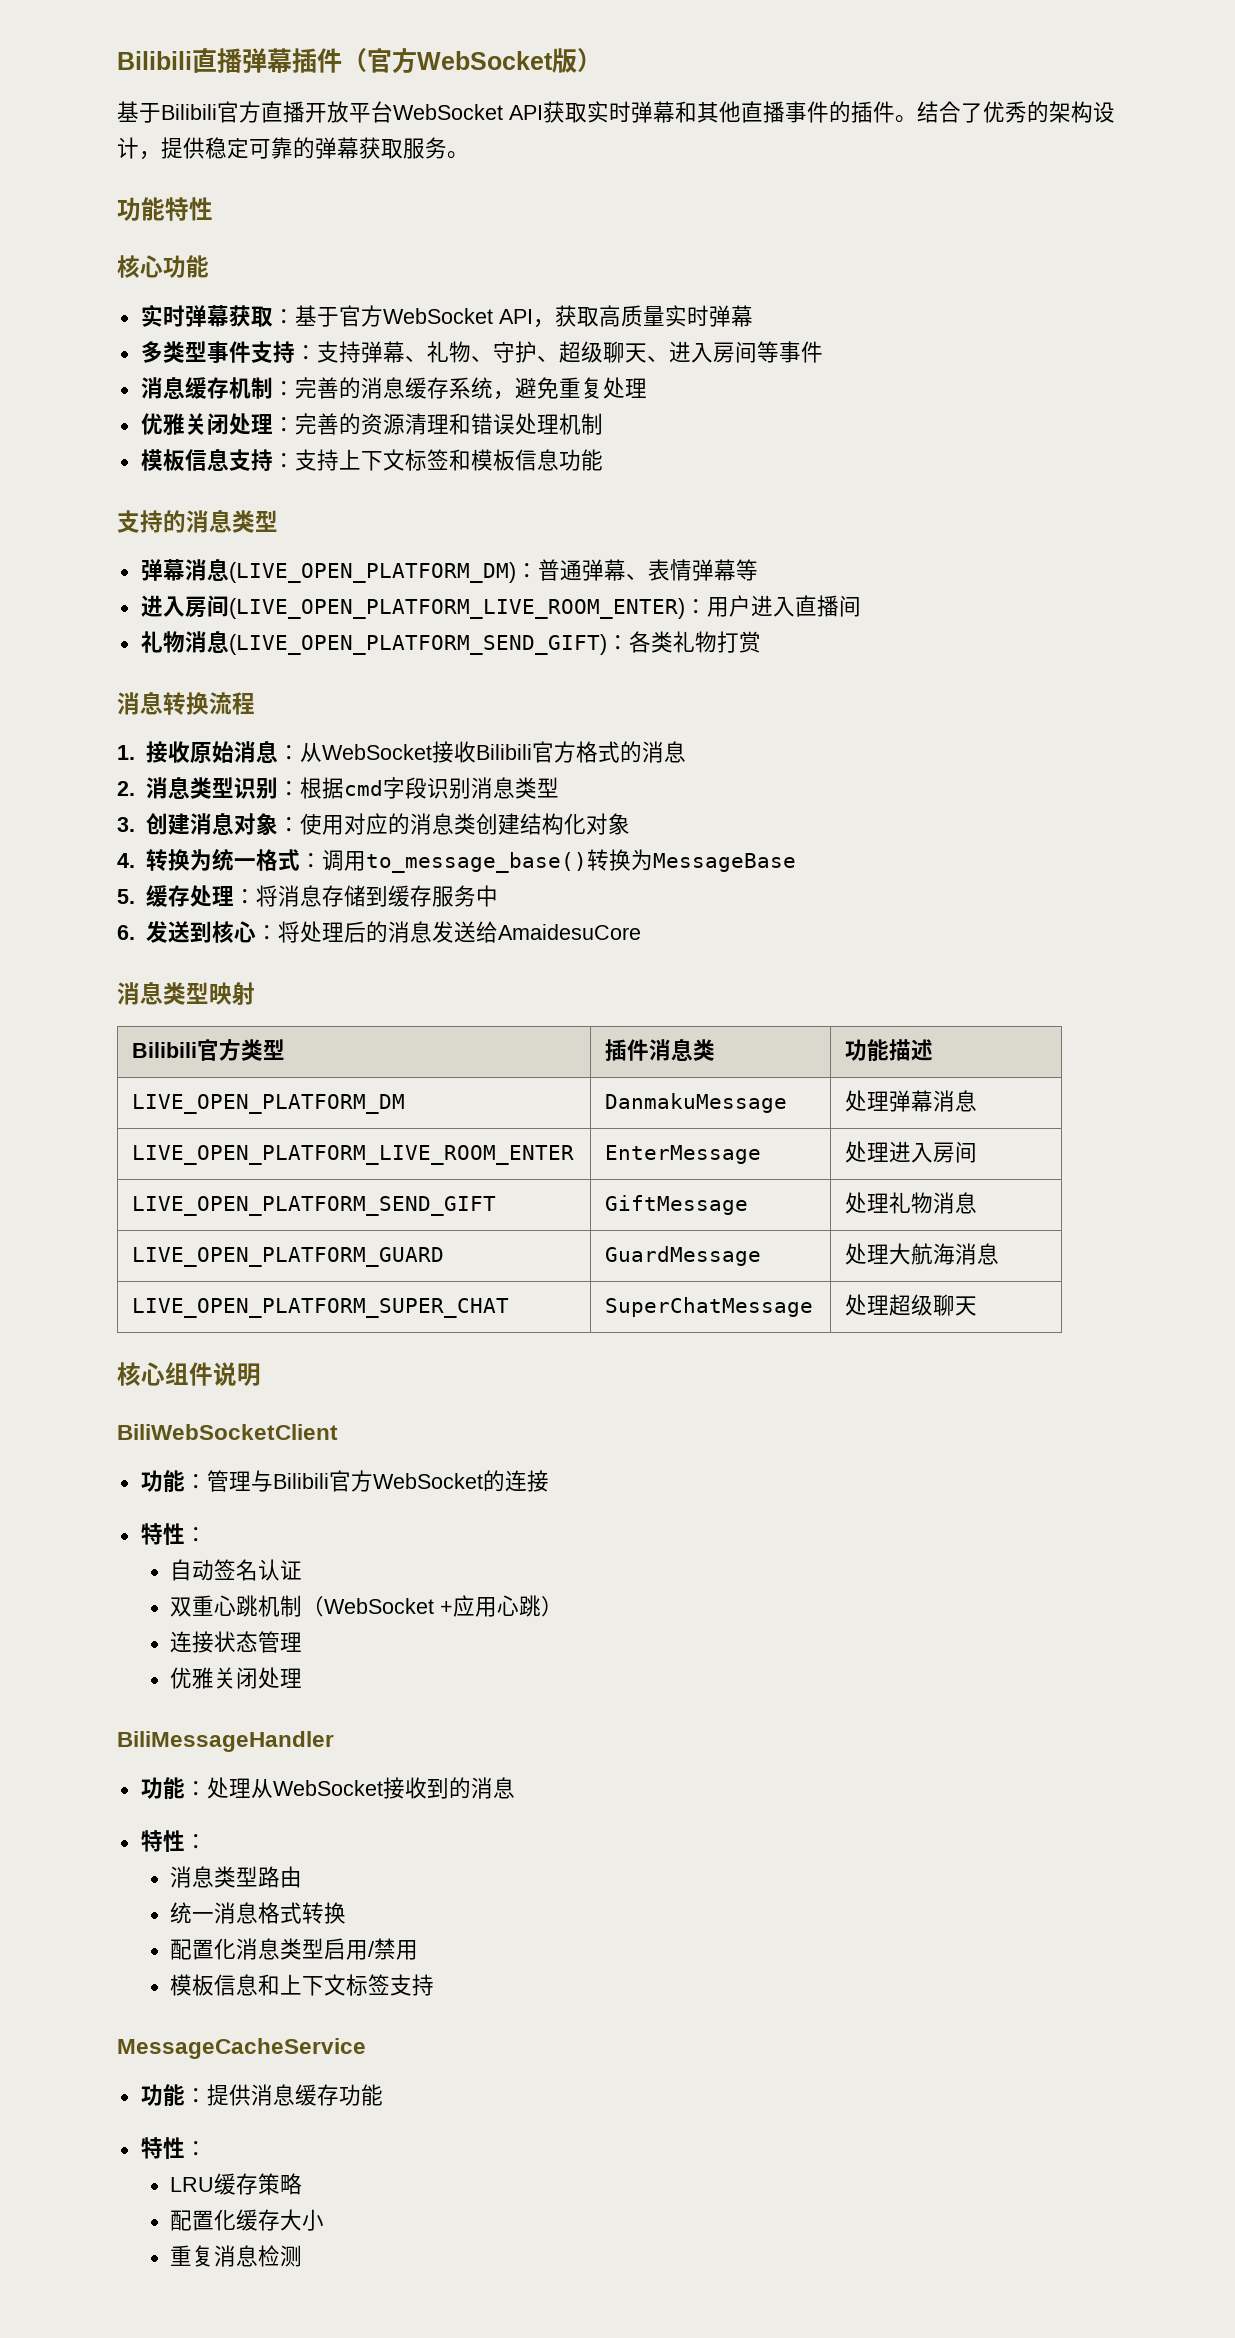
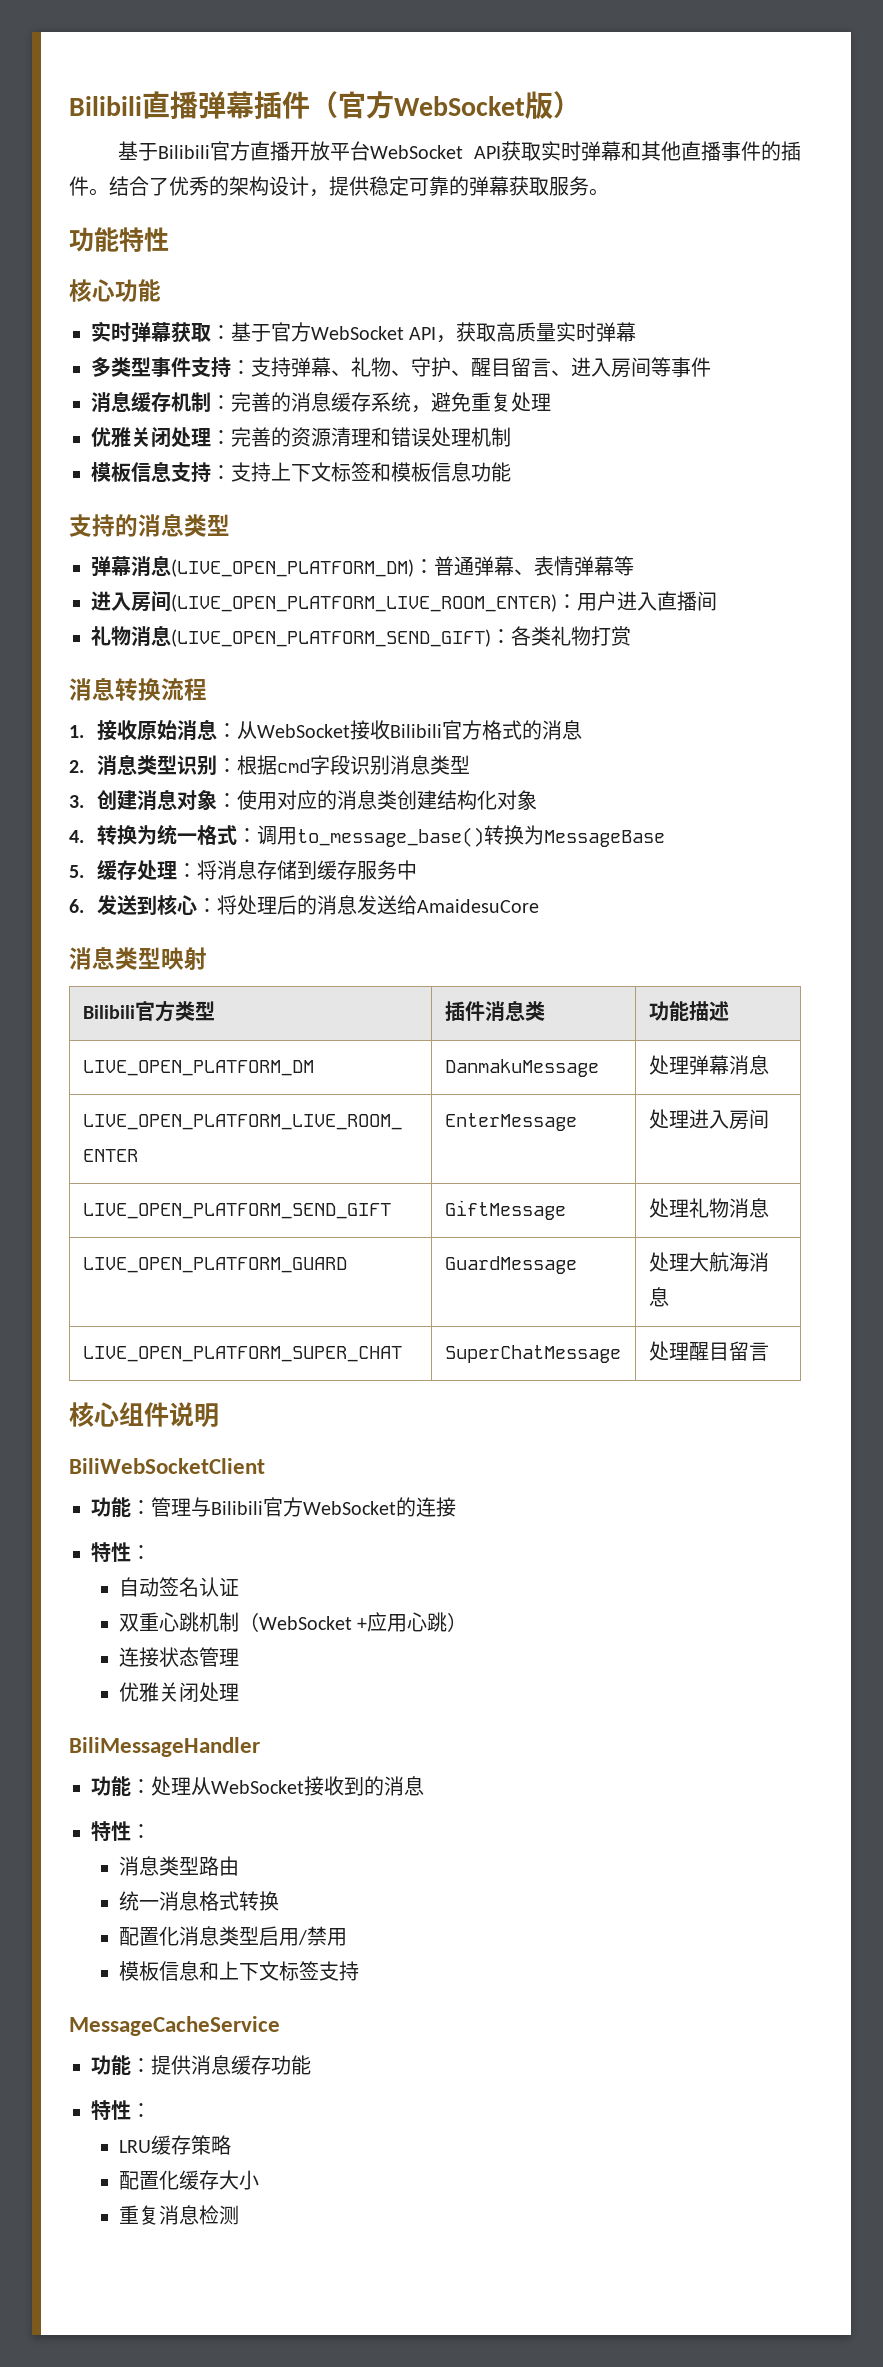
- 多类型事件支持：支持弹幕、礼物、守护、超级聊天、进入房间等事件
+ 多类型事件支持：支持弹幕、礼物、守护、醒目留言、进入房间等事件
- LIVE_OPEN_PLATFORM_SUPER_CHAT | SuperChatMessage | 处理超级聊天
+ LIVE_OPEN_PLATFORM_SUPER_CHAT | SuperChatMessage | 处理醒目留言

